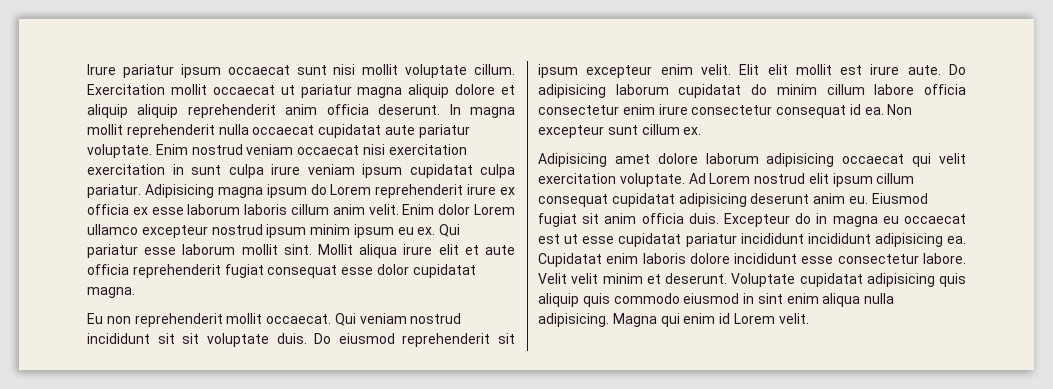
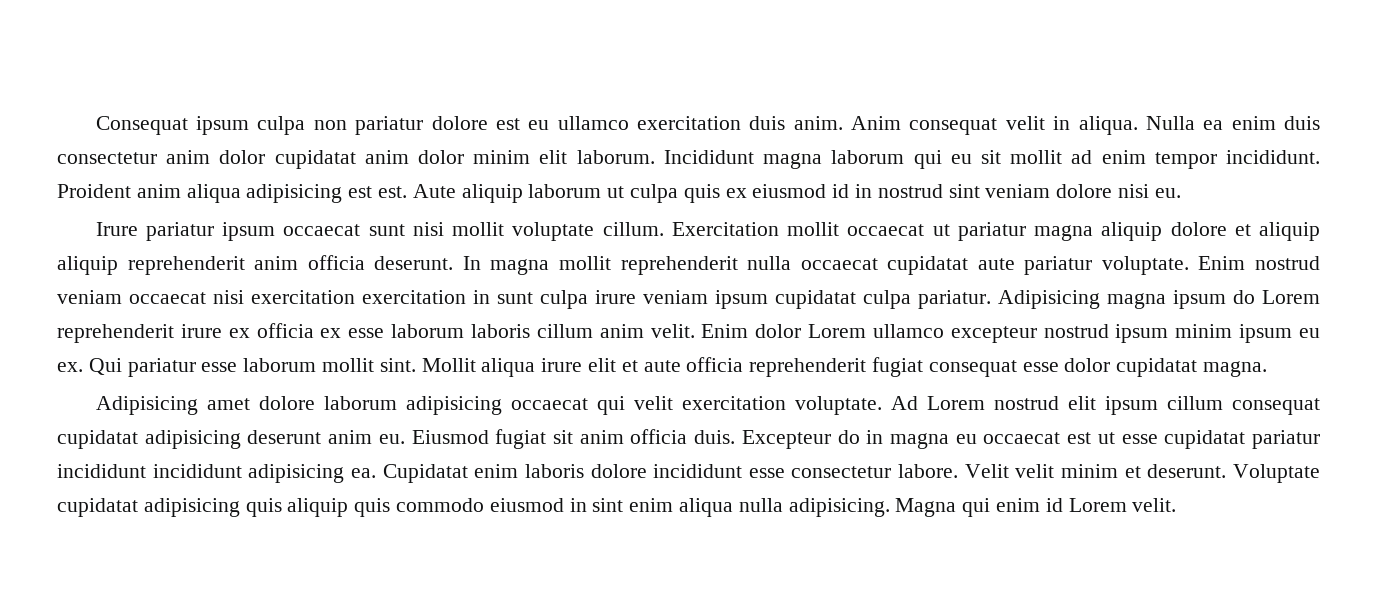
+ Consequat ipsum culpa non pariatur dolore est eu ullamco exercitation duis anim. Anim consequat velit in aliqua. Nulla ea enim duis consectetur anim dolor cupidatat anim dolor minim elit laborum. Incididunt magna laborum qui eu sit mollit ad enim tempor incididunt. Proident anim aliqua adipisicing est est. Aute aliquip laborum ut culpa quis ex eiusmod id in nostrud sint veniam dolore nisi eu.
- Eu non reprehenderit mollit occaecat. Qui veniam nostrud incididunt sit sit voluptate duis. Do eiusmod reprehenderit sit ipsum excepteur enim velit. Elit elit mollit est irure aute. Do adipisicing laborum cupidatat do minim cillum labore officia consectetur enim irure consectetur consequat id ea. Non excepteur sunt cillum ex.

